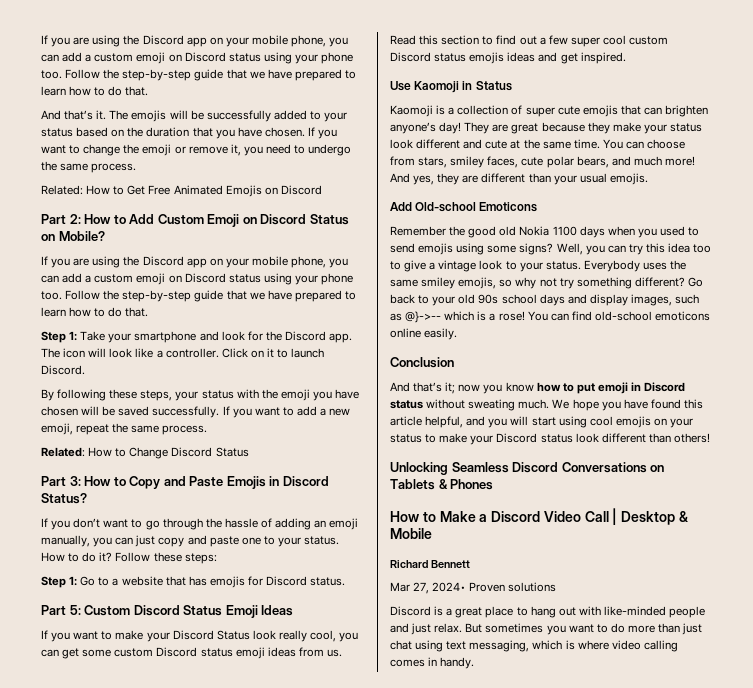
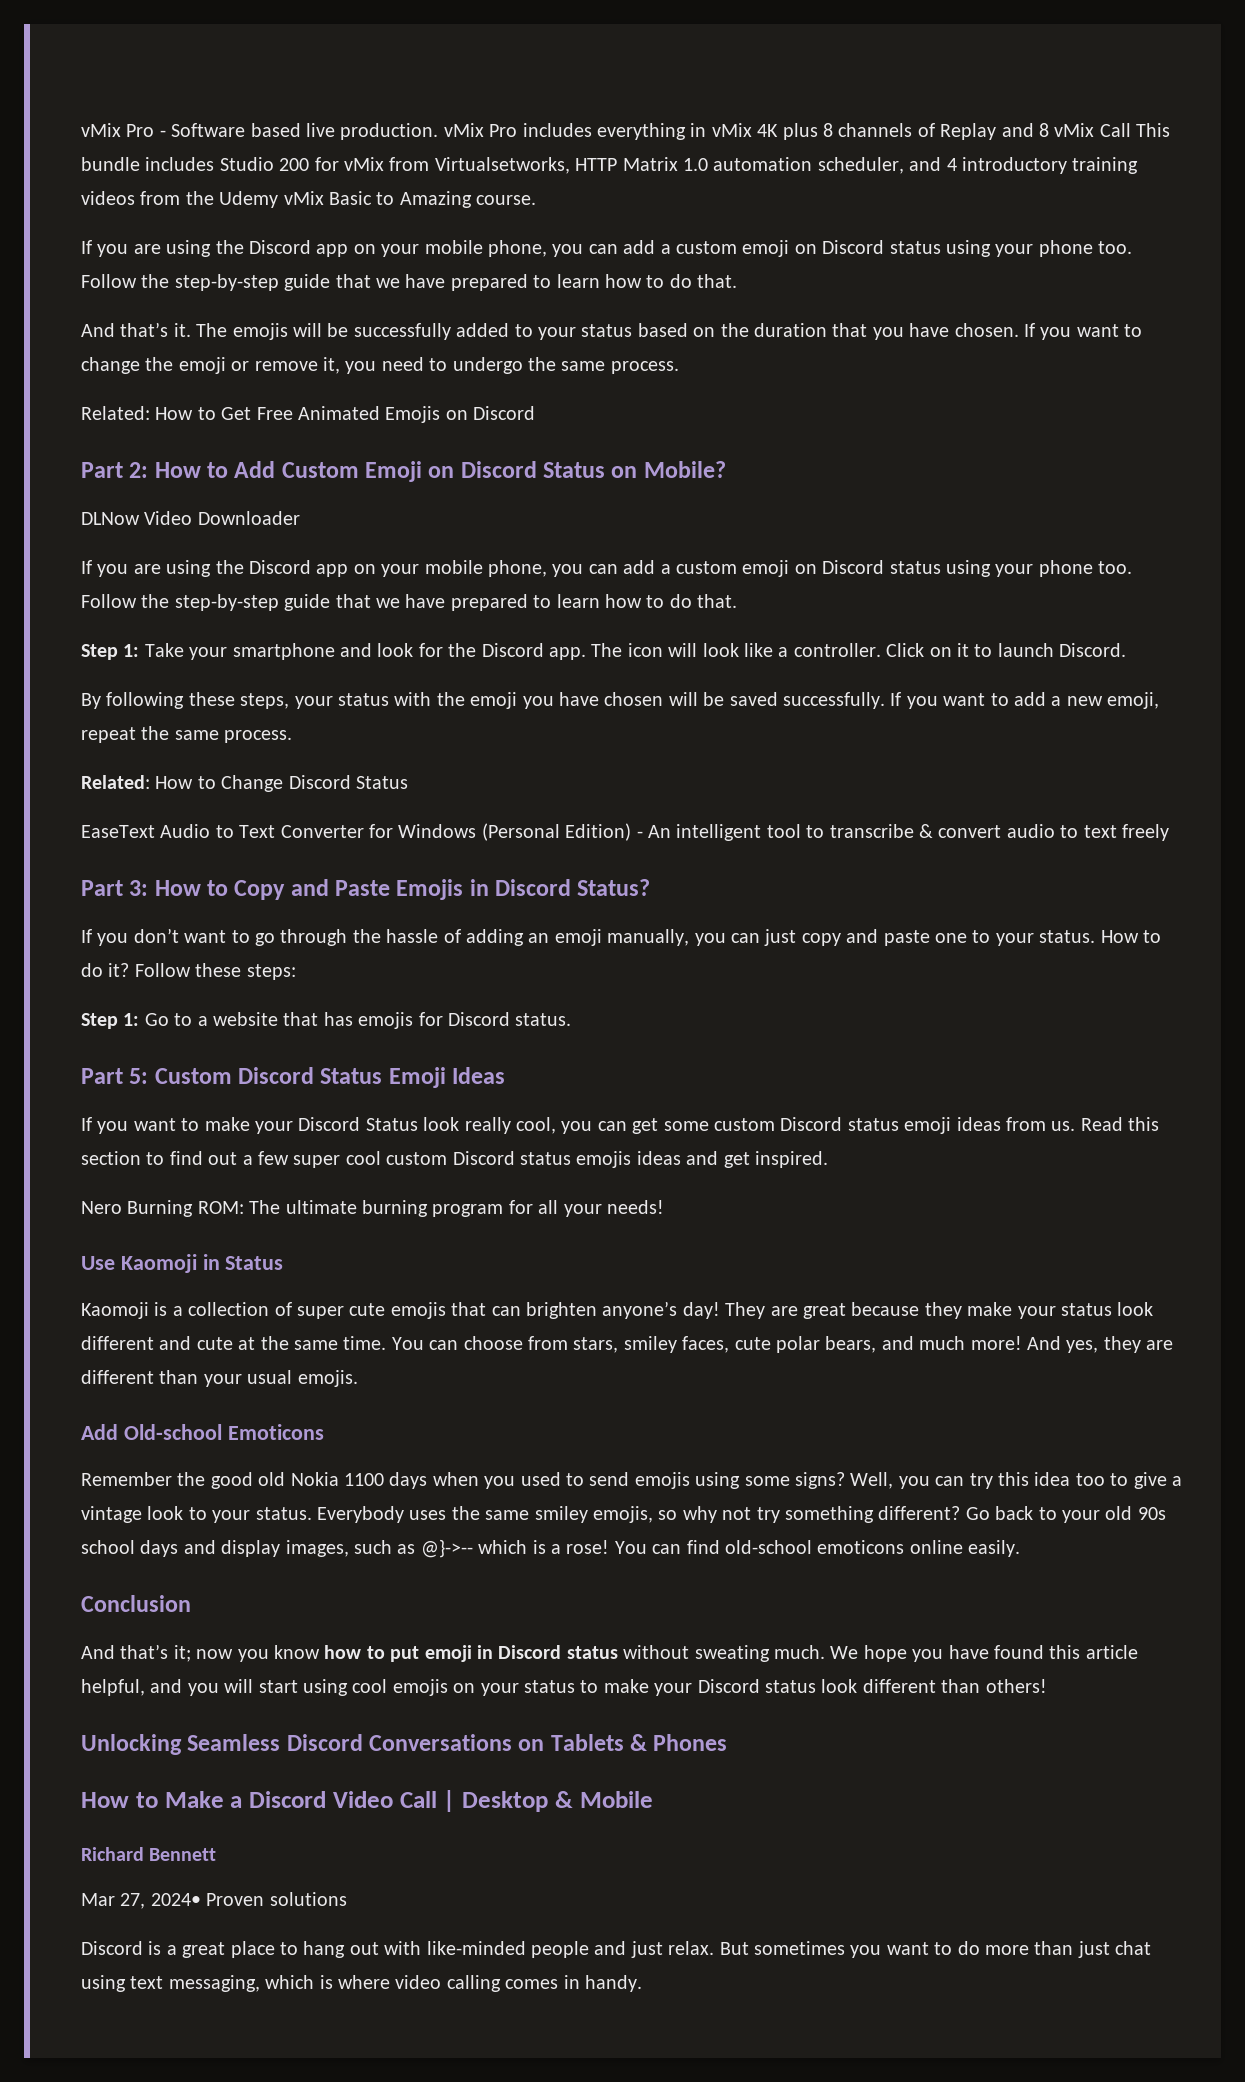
+ vMix Pro - Software based live production. vMix Pro includes everything in vMix 4K plus 8 channels of Replay and 8 vMix Call This bundle includes Studio 200 for vMix from Virtualsetworks, HTTP Matrix 1.0 automation scheduler, and 4 introductory training videos from the Udemy vMix Basic to Amazing course.
+ DLNow Video Downloader
+ EaseText Audio to Text Converter for Windows (Personal Edition) - An intelligent tool to transcribe & convert audio to text freely
+ Nero Burning ROM: The ultimate burning program for all your needs!

